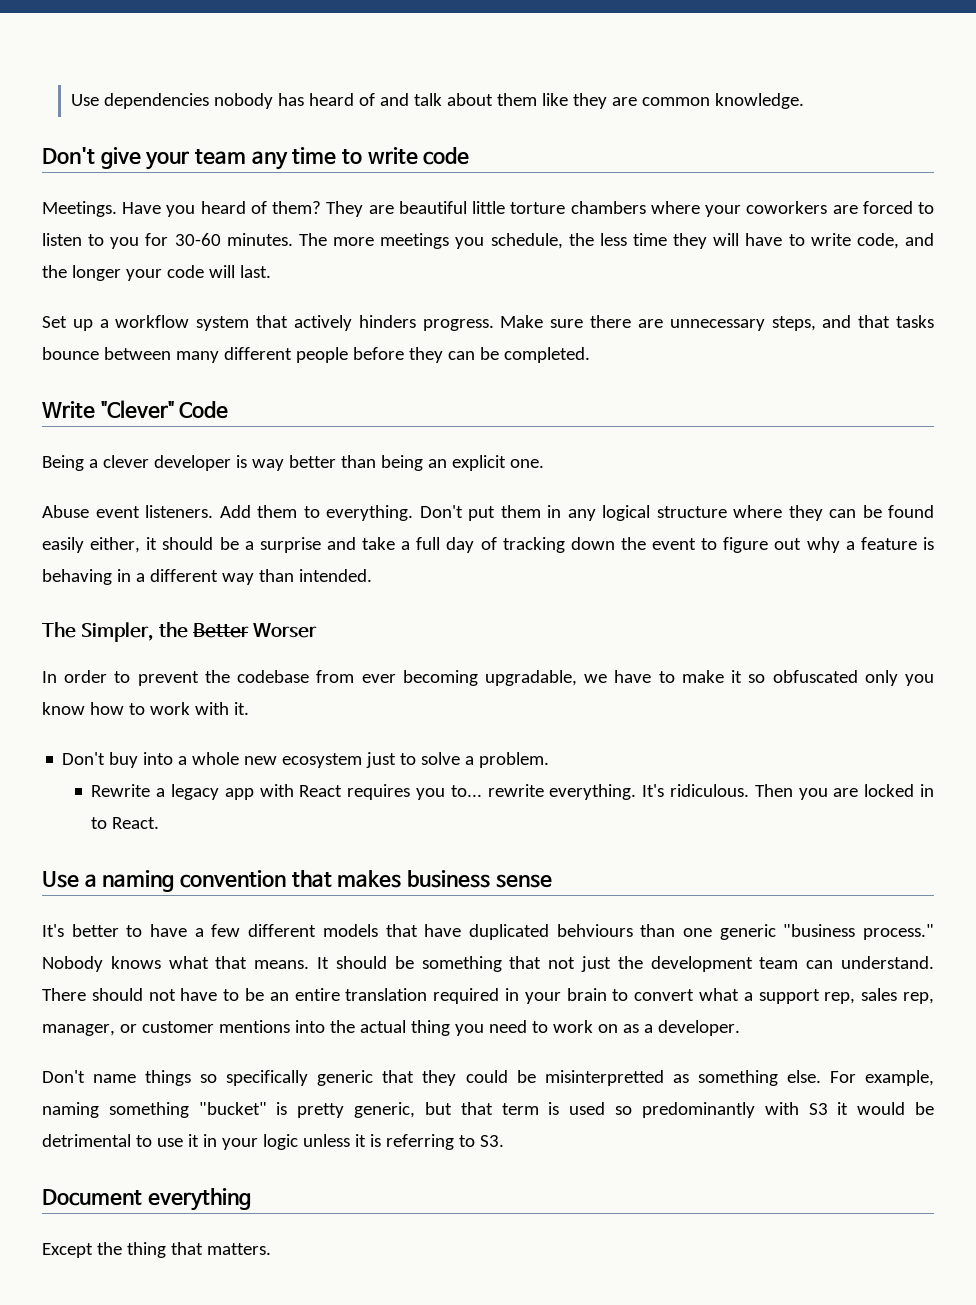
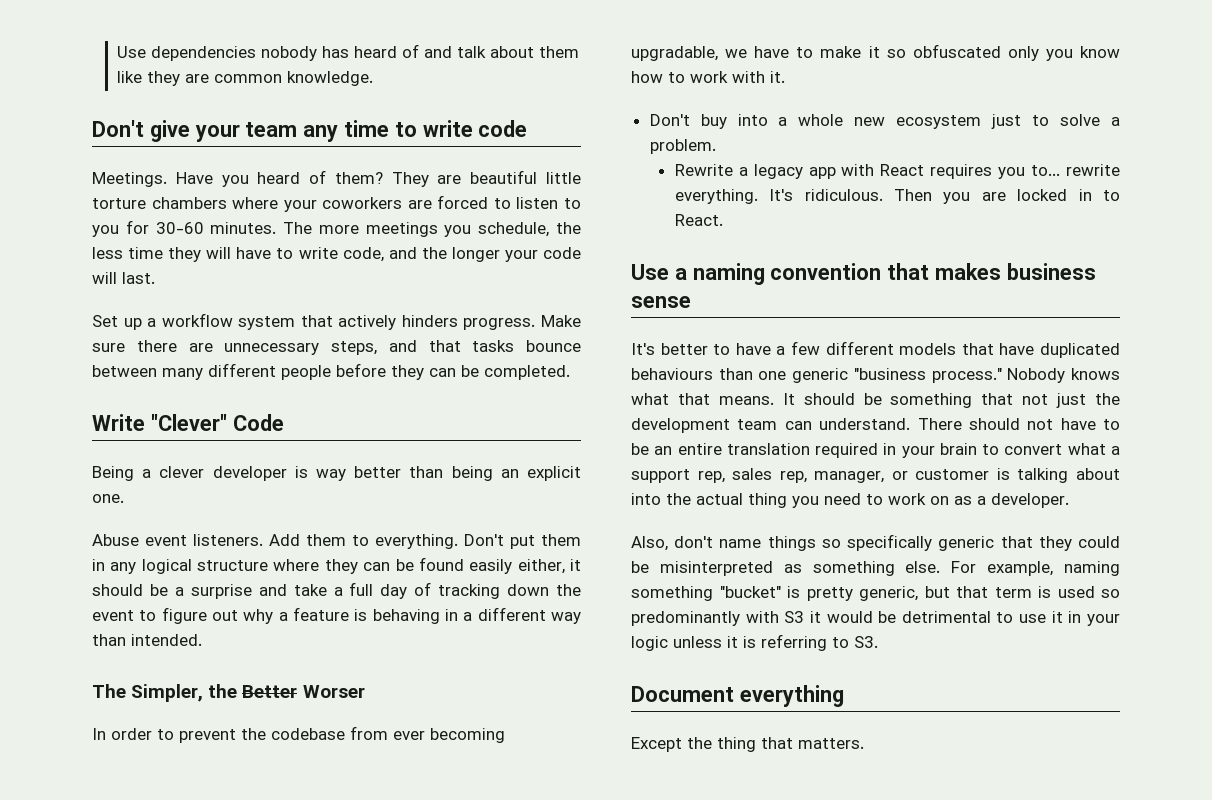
- It's better to have a few different models that have duplicated behviours than one generic "business process."
+ It's better to have a few different models that have duplicated behaviours than one generic "business process."
- There should not have to be an entire translation required in your brain to convert what a support rep, sales rep, manager, or customer mentions into the actual thing you need to work on as a developer.
+ There should not have to be an entire translation required in your brain to convert what a support rep, sales rep, manager, or customer is talking about into the actual thing you need to work on as a developer.
- Don't name things so specifically generic that they could be misinterpretted as something else.
+ Also, don't name things so specifically generic that they could be misinterpreted as something else.

